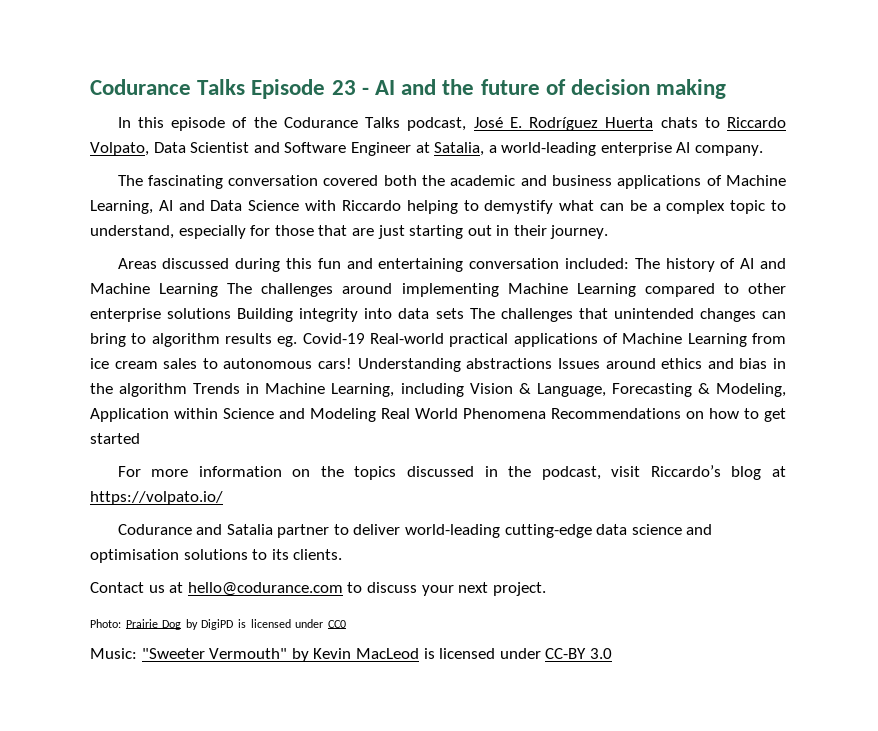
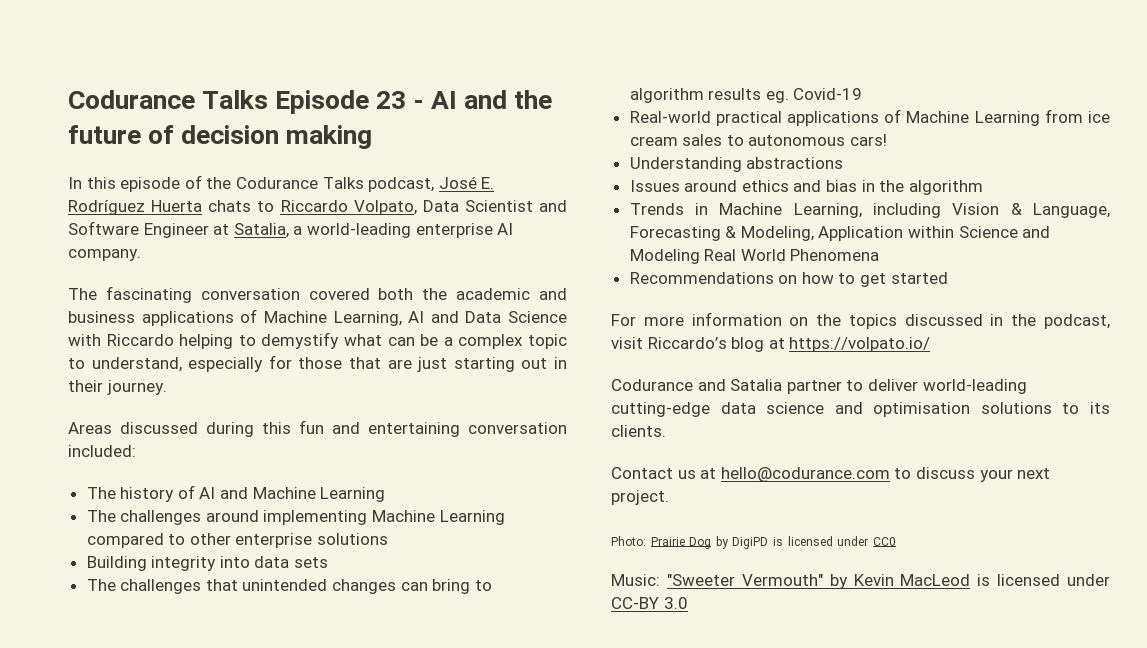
- Areas discussed during this fun and entertaining conversation included: The history of AI and Machine Learning The challenges around implementing Machine Learning compared to other enterprise solutions Building integrity into data sets The challenges that unintended changes can bring to algorithm results eg. Covid-19 Real-world practical applications of Machine Learning from ice cream sales to autonomous cars! Understanding abstractions Issues around ethics and bias in the algorithm Trends in Machine Learning, including Vision & Language, Forecasting & Modeling, Application within Science and Modeling Real World Phenomena Recommendations on how to get started
+ Areas discussed during this fun and entertaining conversation included:
+ The history of AI and Machine Learning
+ The challenges around implementing Machine Learning compared to other enterprise solutions
+ Building integrity into data sets
+ The challenges that unintended changes can bring to algorithm results eg. Covid-19
+ Real-world practical applications of Machine Learning from ice cream sales to autonomous cars!
+ Understanding abstractions
+ Issues around ethics and bias in the algorithm
+ Trends in Machine Learning, including Vision & Language, Forecasting & Modeling, Application within Science and Modeling Real World Phenomena
+ Recommendations on how to get started

